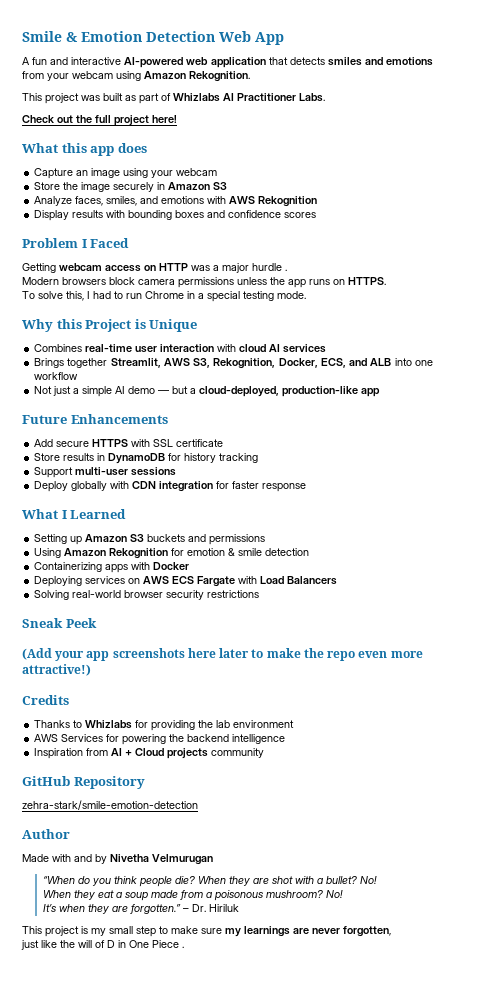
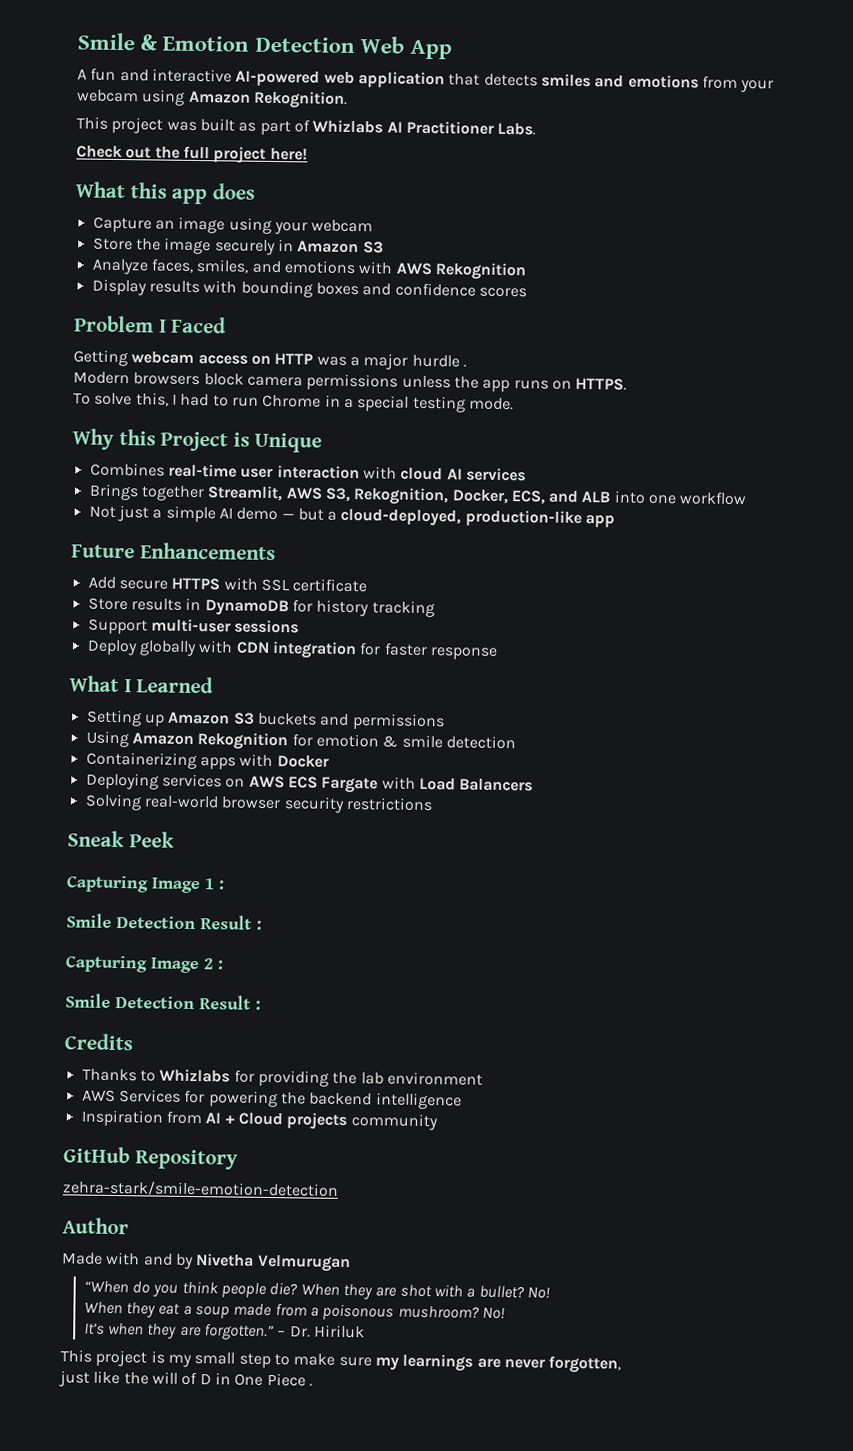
- (Add your app screenshots here later to make the repo even more attractive!)
+ Capturing Image 1 :
+ Smile Detection Result :
+ Capturing Image 2 :
+ Smile Detection Result :

